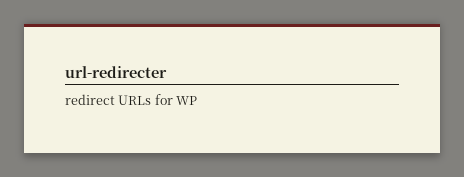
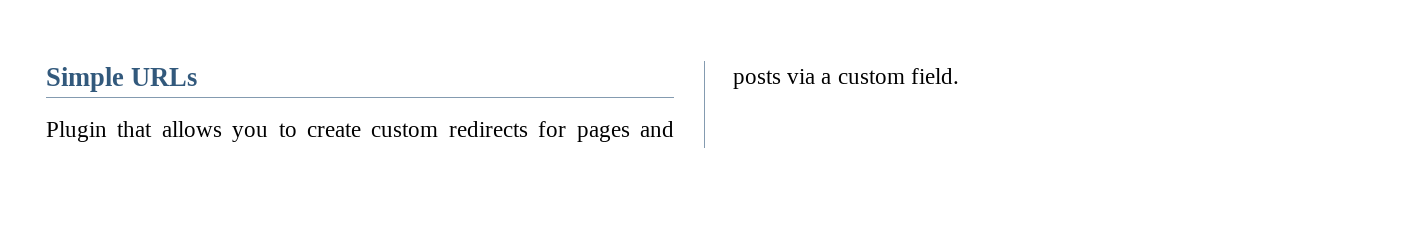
- url-redirecter
- redirect URLs for WP
+ Simple URLs
+ Plugin that allows you to create custom redirects for pages and posts via a custom field.

